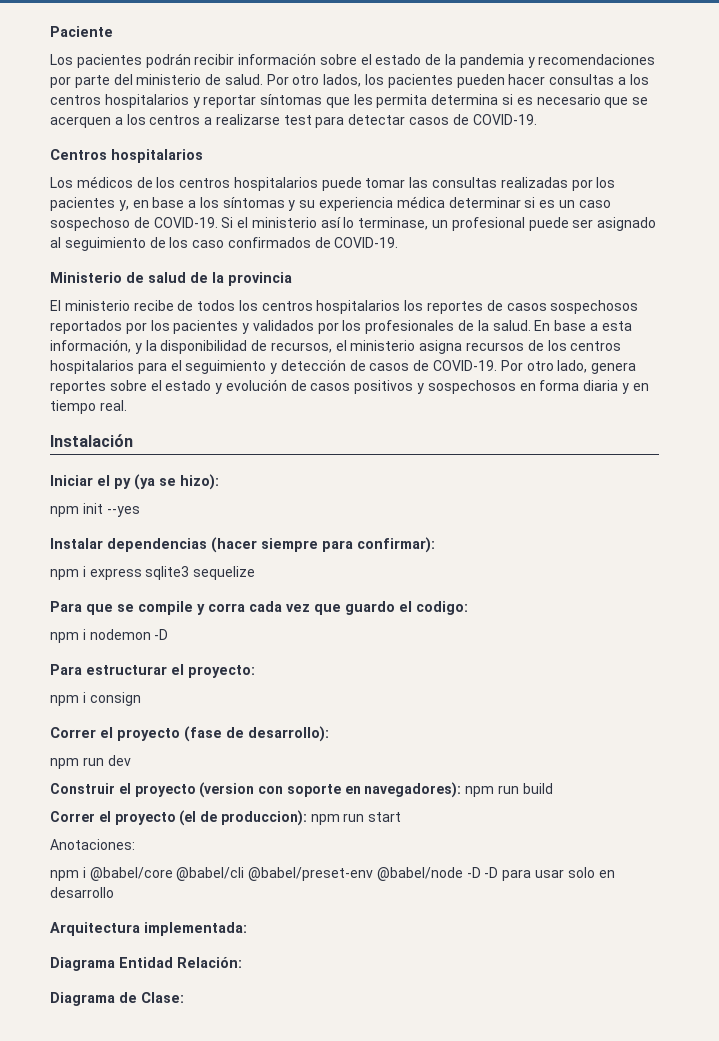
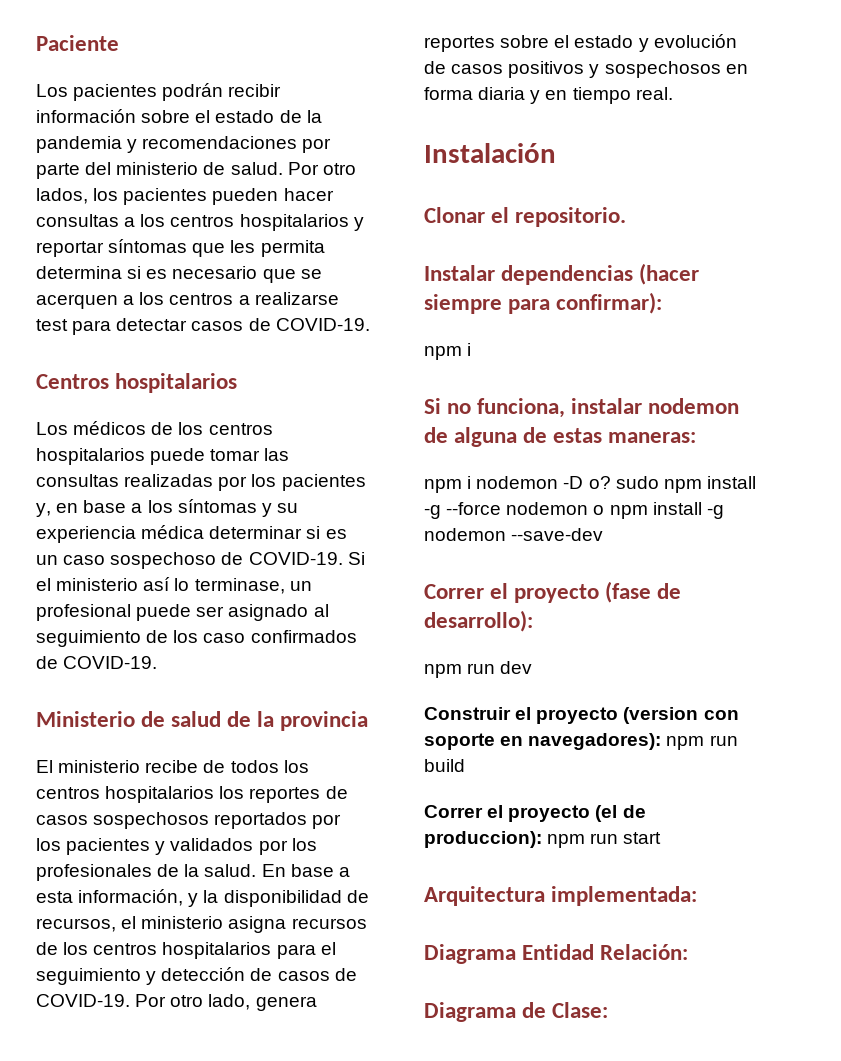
- Iniciar el py (ya se hizo):
- npm init --yes
+ Clonar el repositorio.
  Instalar dependencias (hacer siempre para confirmar):
- npm i express sqlite3 sequelize
- Para que se compile y corra cada vez que guardo el codigo:
- npm i nodemon -D
- Para estructurar el proyecto:
- npm i consign
+ npm i
+ Si no funciona, instalar nodemon de alguna de estas maneras:
+ npm i nodemon -D o? sudo npm install -g --force nodemon o npm install -g nodemon --save-dev
- Anotaciones:
- npm i @babel/core @babel/cli @babel/preset-env @babel/node -D -D para usar solo en desarrollo

